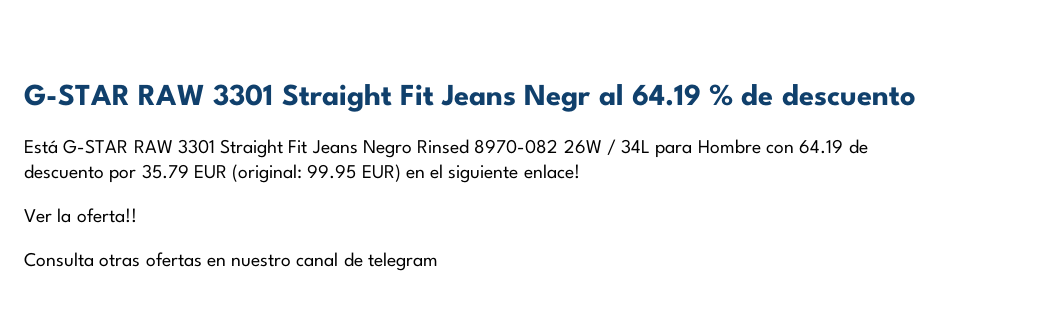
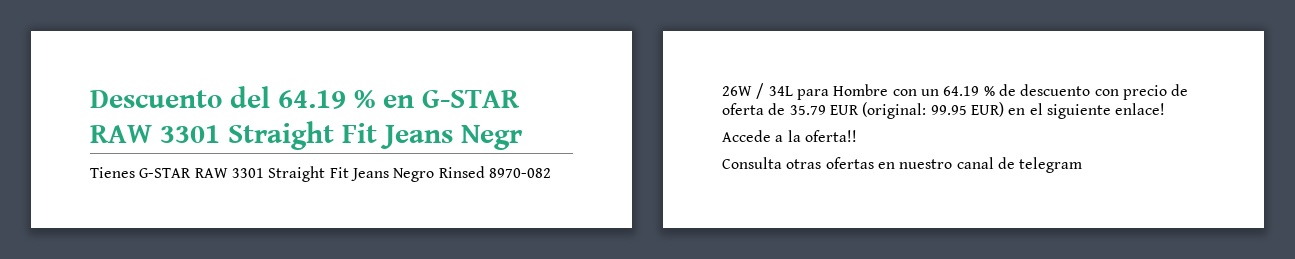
- G-STAR RAW 3301 Straight Fit Jeans Negr al 64.19 % de descuento
- Está G-STAR RAW 3301 Straight Fit Jeans Negro Rinsed 8970-082 26W / 34L para Hombre con 64.19 de descuento por 35.79 EUR (original: 99.95 EUR) en el siguiente enlace!
+ Descuento del 64.19 % en G-STAR RAW 3301 Straight Fit Jeans Negr
+ Tienes G-STAR RAW 3301 Straight Fit Jeans Negro Rinsed 8970-082 26W / 34L para Hombre con un 64.19 % de descuento con precio de oferta de 35.79 EUR (original: 99.95 EUR) en el siguiente enlace!
- Ver la oferta!!
+ Accede a la oferta!!

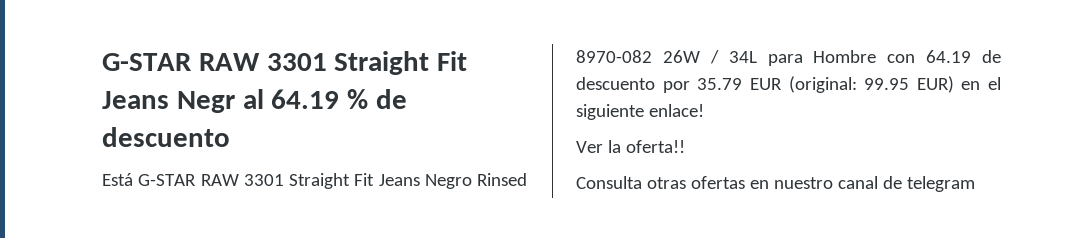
- Descuento del 64.19 % en G-STAR RAW 3301 Straight Fit Jeans Negr
- Tienes G-STAR RAW 3301 Straight Fit Jeans Negro Rinsed 8970-082 26W / 34L para Hombre con un 64.19 % de descuento con precio de oferta de 35.79 EUR (original: 99.95 EUR) en el siguiente enlace!
+ G-STAR RAW 3301 Straight Fit Jeans Negr al 64.19 % de descuento
+ Está G-STAR RAW 3301 Straight Fit Jeans Negro Rinsed 8970-082 26W / 34L para Hombre con 64.19 de descuento por 35.79 EUR (original: 99.95 EUR) en el siguiente enlace!
- Accede a la oferta!!
+ Ver la oferta!!

